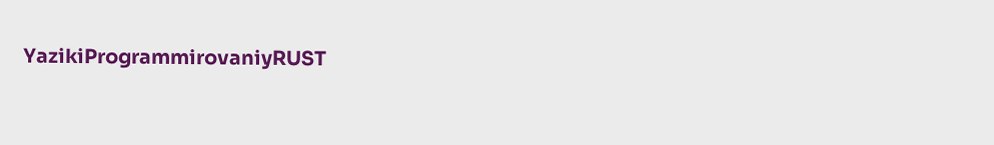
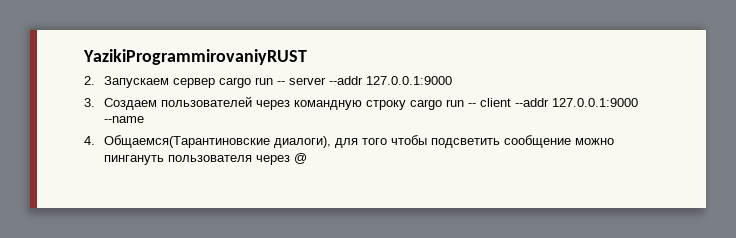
+ 2. Запускаем сервер cargo run -- server --addr 127.0.0.1:9000
+ 3. Создаем пользователей через командную строку cargo run -- client --addr 127.0.0.1:9000 --name
+ 4. Общаемся(Тарантиновские диалоги), для того чтобы подсветить сообщение можно пингануть пользователя через @

